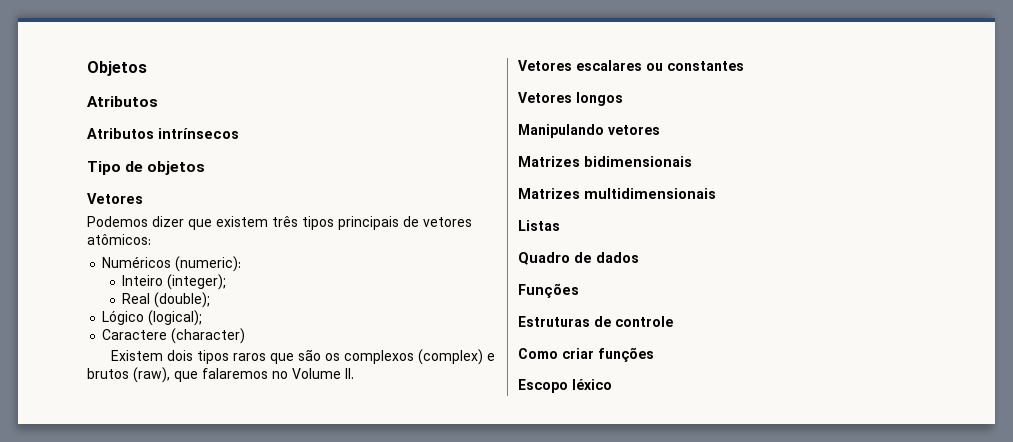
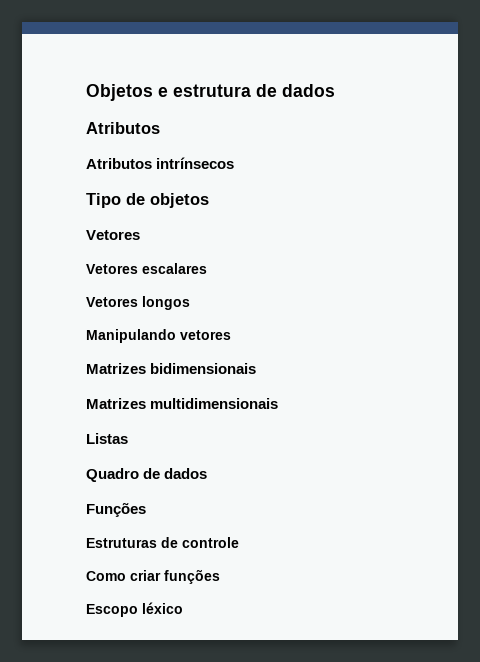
- Objetos
+ Objetos e estrutura de dados
- Podemos dizer que existem três tipos principais de vetores atômicos:
- Numéricos (numeric):
- Inteiro (integer);
- Real (double);
- Lógico (logical);
- Caractere (character)
- Existem dois tipos raros que são os complexos (complex) e brutos (raw), que falaremos no Volume II.
- Vetores escalares ou constantes
+ Vetores escalares

